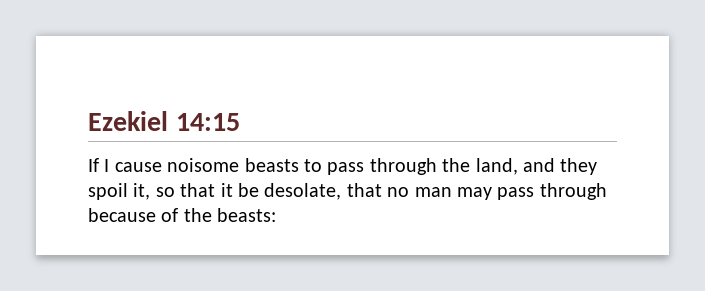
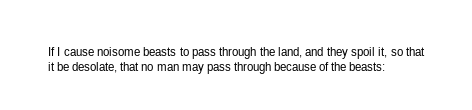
- Ezekiel 14:15

